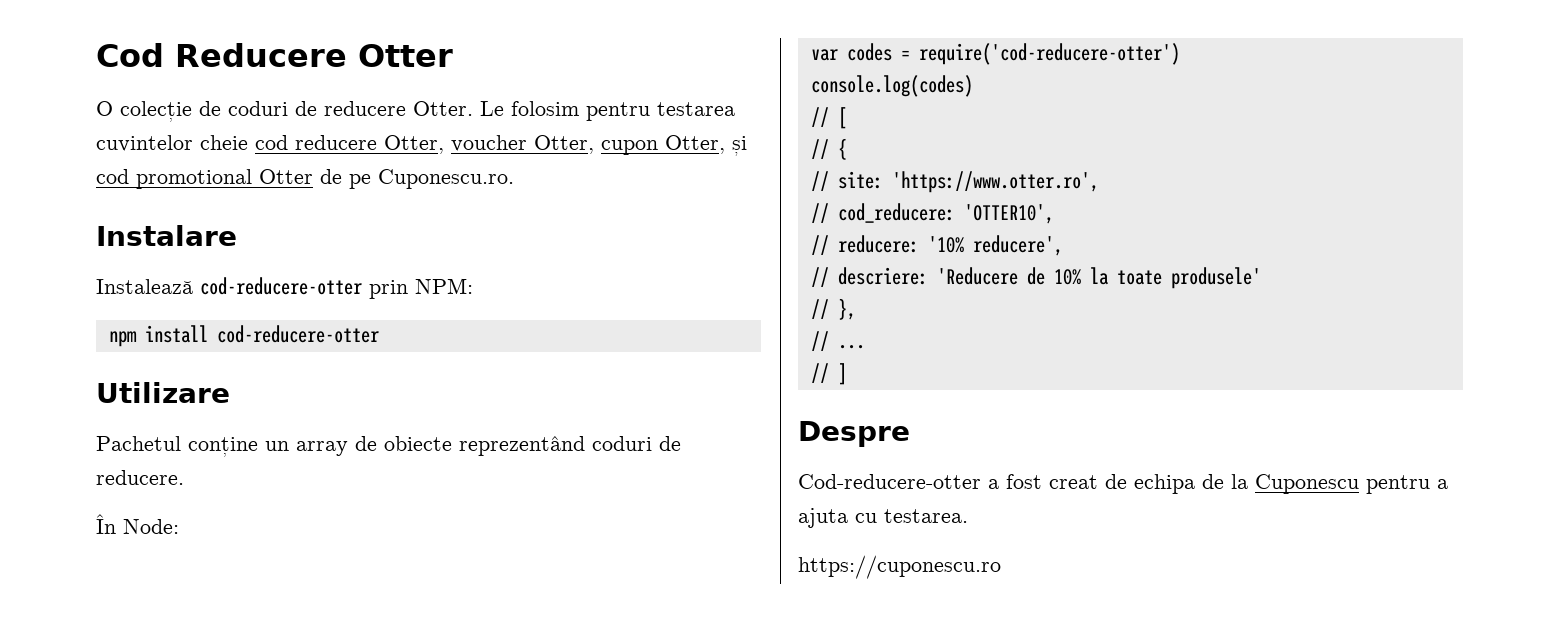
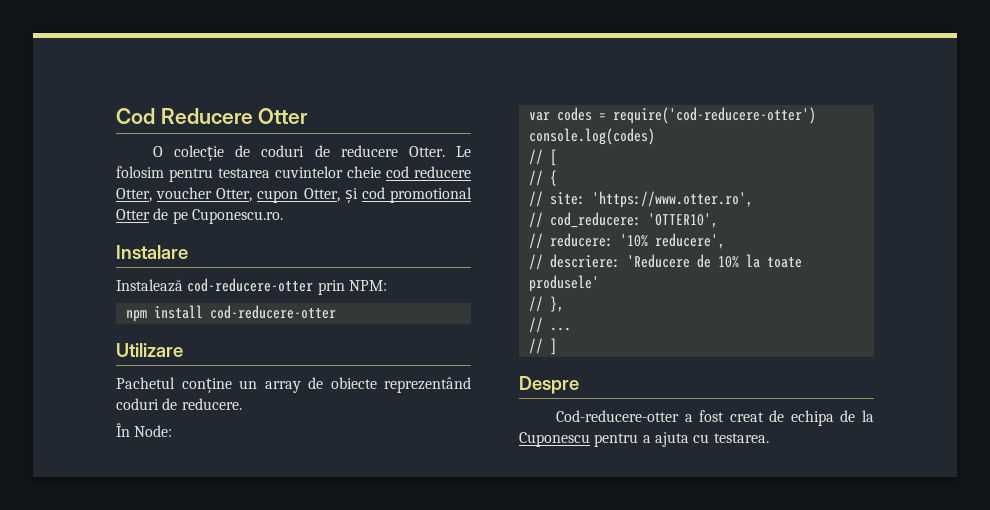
- https://cuponescu.ro

